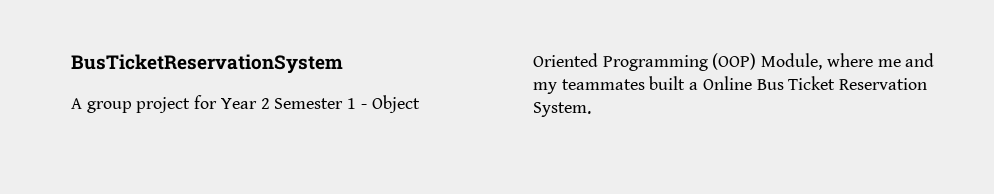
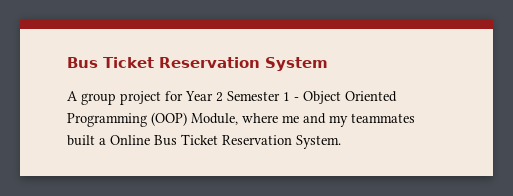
- BusTicketReservationSystem
+ Bus Ticket Reservation System

